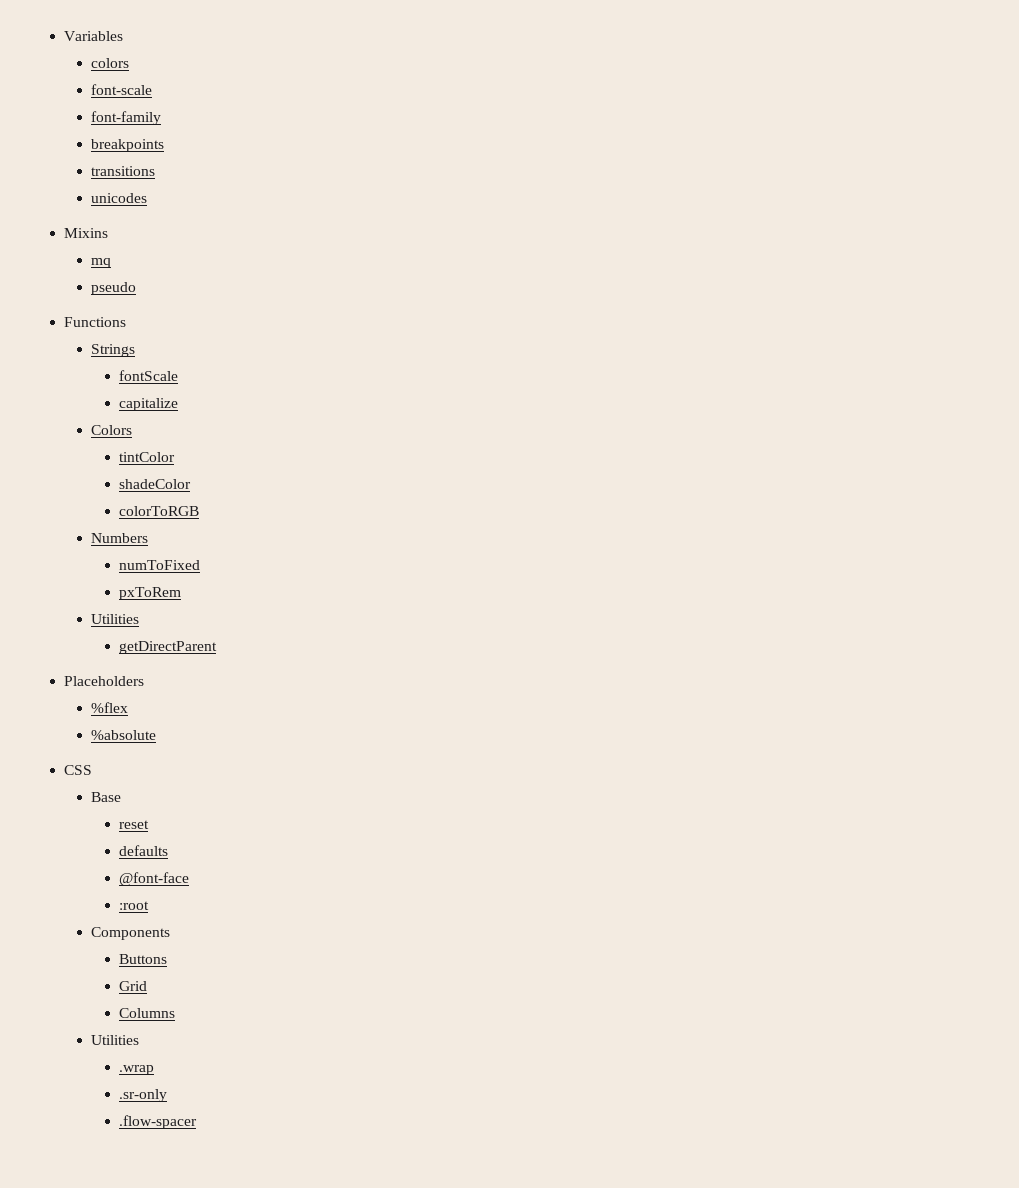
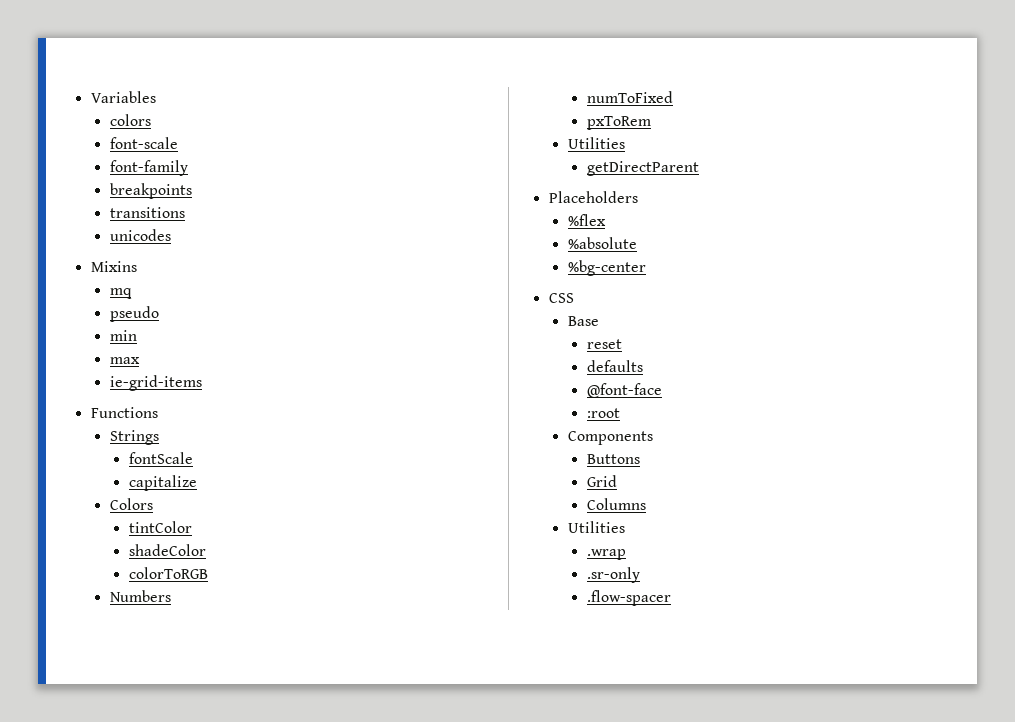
+ min
+ max
+ ie-grid-items
+ %bg-center

